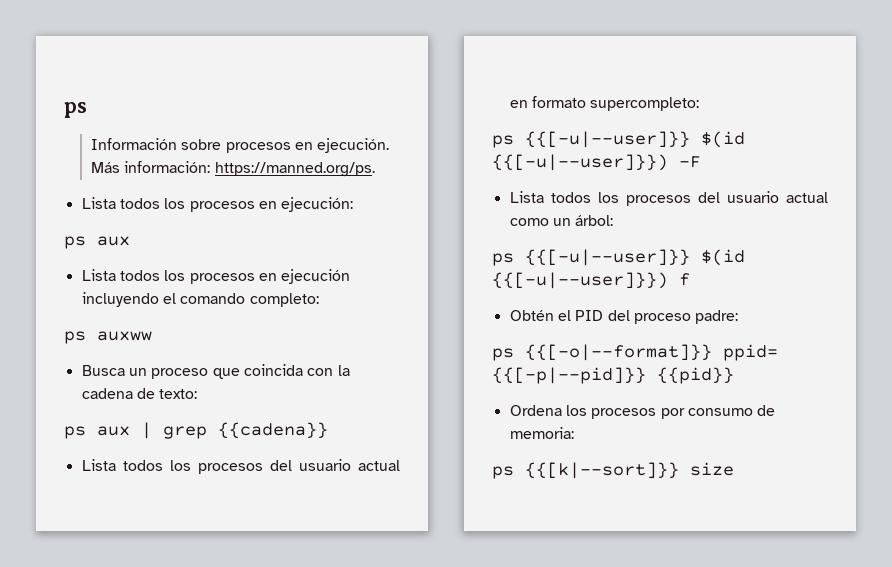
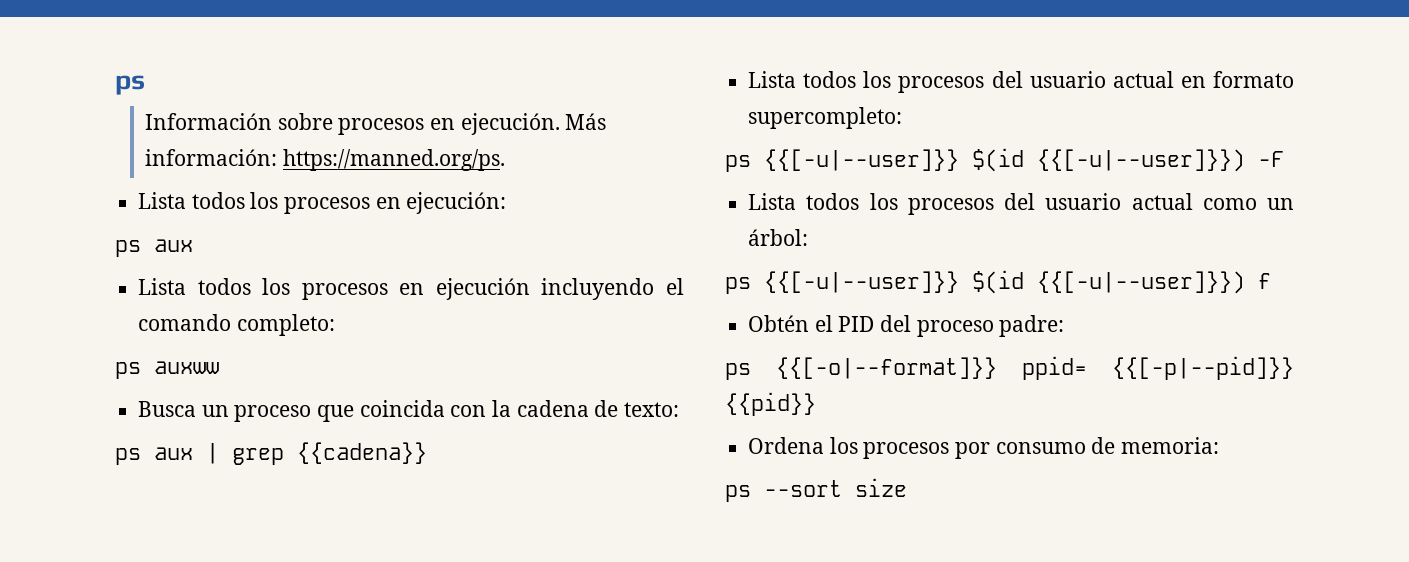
- ps {{[k|--sort]}} size
+ ps --sort size

